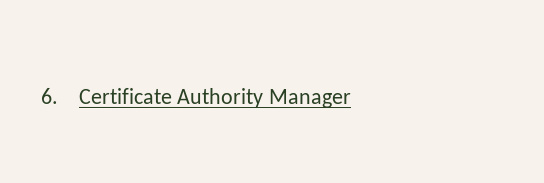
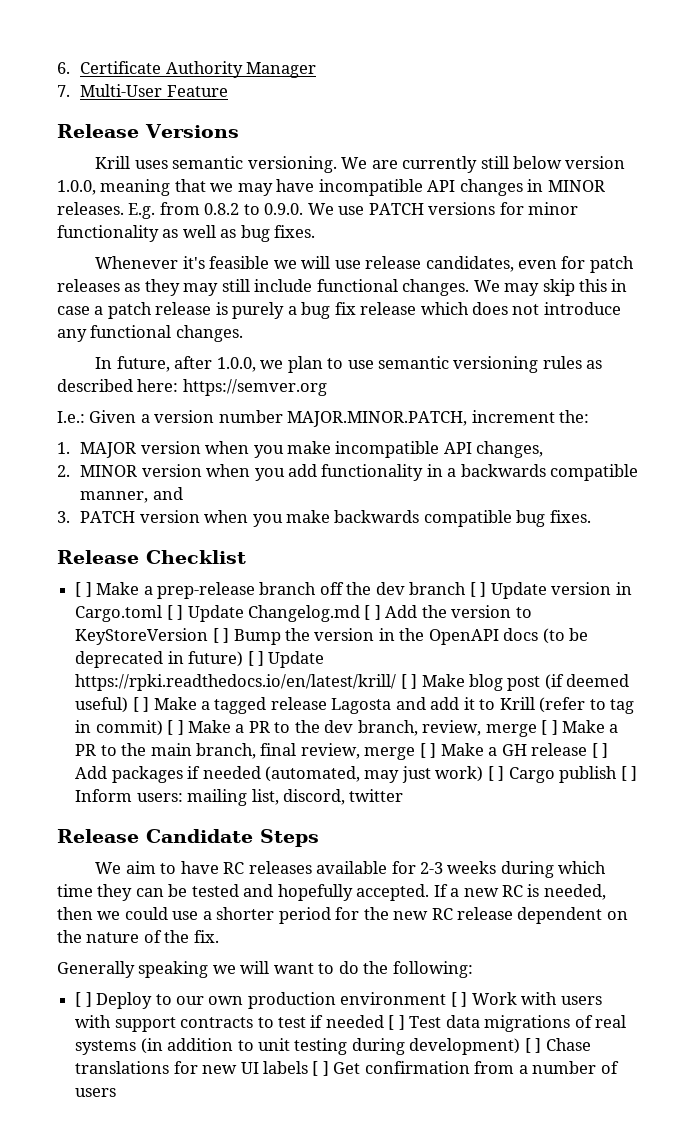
+ 7. Multi-User Feature
+ Release Versions
+ Krill uses semantic versioning. We are currently still below version 1.0.0, meaning that we may have incompatible API changes in MINOR releases. E.g. from 0.8.2 to 0.9.0. We use PATCH versions for minor functionality as well as bug fixes.
+ Whenever it's feasible we will use release candidates, even for patch releases as they may still include functional changes. We may skip this in case a patch release is purely a bug fix release which does not introduce any functional changes.
+ In future, after 1.0.0, we plan to use semantic versioning rules as described here: https://semver.org
+ I.e.: Given a version number MAJOR.MINOR.PATCH, increment the:
+ 1. MAJOR version when you make incompatible API changes,
+ 2. MINOR version when you add functionality in a backwards compatible manner, and
+ 3. PATCH version when you make backwards compatible bug fixes.
+ Release Checklist
+ [ ] Make a prep-release branch off the dev branch [ ] Update version in Cargo.toml [ ] Update Changelog.md [ ] Add the version to KeyStoreVersion [ ] Bump the version in the OpenAPI docs (to be deprecated in future) [ ] Update https://rpki.readthedocs.io/en/latest/krill/ [ ] Make blog post (if deemed useful) [ ] Make a tagged release Lagosta and add it to Krill (refer to tag in commit) [ ] Make a PR to the dev branch, review, merge [ ] Make a PR to the main branch, final review, merge [ ] Make a GH release [ ] Add packages if needed (automated, may just work) [ ] Cargo publish [ ] Inform users: mailing list, discord, twitter
+ Release Candidate Steps
+ We aim to have RC releases available for 2-3 weeks during which time they can be tested and hopefully accepted. If a new RC is needed, then we could use a shorter period for the new RC release dependent on the nature of the fix.
+ Generally speaking we will want to do the following:
+ [ ] Deploy to our own production environment [ ] Work with users with support contracts to test if needed [ ] Test data migrations of real systems (in addition to unit testing during development) [ ] Chase translations for new UI labels [ ] Get confirmation from a number of users

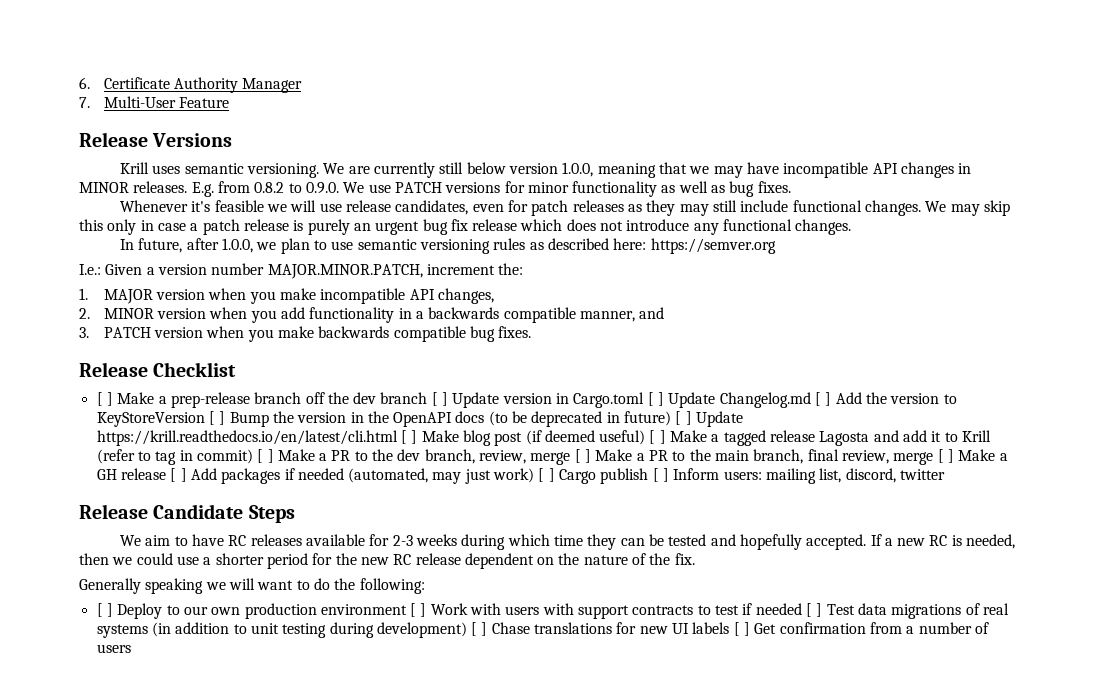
- We may skip this in case a patch release is purely a bug fix release which does not introduce any functional changes.
+ We may skip this only in case a patch release is purely an urgent bug fix release which does not introduce any functional changes.
- [ ] Make a prep-release branch off the dev branch [ ] Update version in Cargo.toml [ ] Update Changelog.md [ ] Add the version to KeyStoreVersion [ ] Bump the version in the OpenAPI docs (to be deprecated in future) [ ] Update https://rpki.readthedocs.io/en/latest/krill/ [ ] Make blog post (if deemed useful) [ ] Make a tagged release Lagosta and add it to Krill (refer to tag in commit) [ ] Make a PR to the dev branch, review, merge [ ] Make a PR to the main branch, final review, merge [ ] Make a GH release [ ] Add packages if needed (automated, may just work) [ ] Cargo publish [ ] Inform users:
+ [ ] Make a prep-release branch off the dev branch [ ] Update version in Cargo.toml [ ] Update Changelog.md [ ] Add the version to KeyStoreVersion [ ] Bump the version in the OpenAPI docs (to be deprecated in future) [ ] Update https://krill.readthedocs.io/en/latest/cli.html [ ] Make blog post (if deemed useful) [ ] Make a tagged release Lagosta and add it to Krill (refer to tag in commit) [ ] Make a PR to the dev branch, review, merge [ ] Make a PR to the main branch, final review, merge [ ] Make a GH release [ ] Add packages if needed (automated, may just work) [ ] Cargo publish [ ] Inform users:

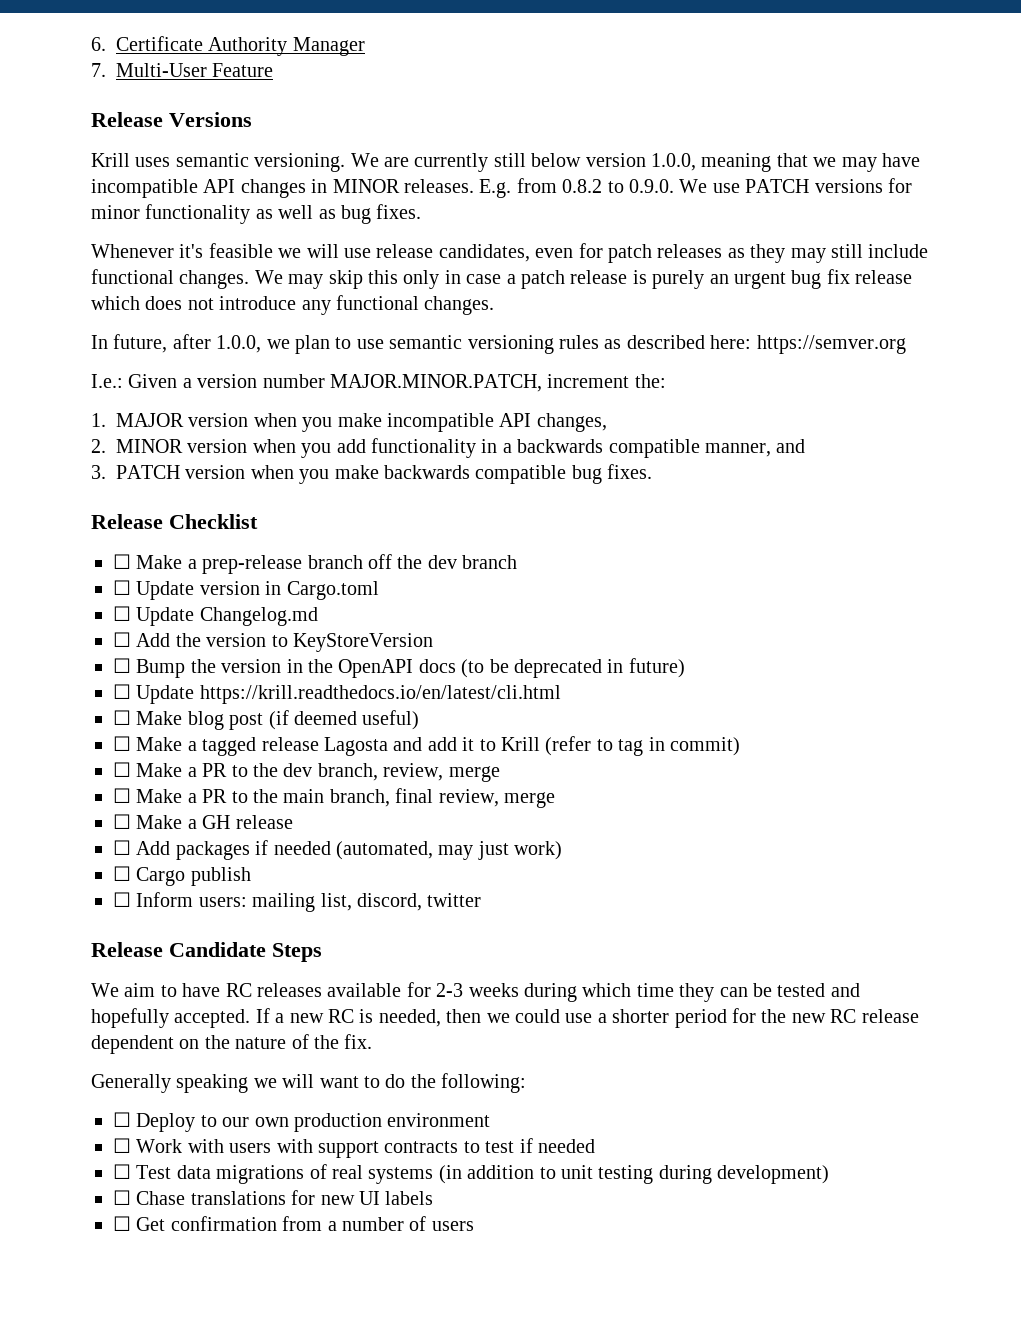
- [ ] Make a prep-release branch off the dev branch [ ] Update version in Cargo.toml [ ] Update Changelog.md [ ] Add the version to KeyStoreVersion [ ] Bump the version in the OpenAPI docs (to be deprecated in future) [ ] Update https://krill.readthedocs.io/en/latest/cli.html [ ] Make blog post (if deemed useful) [ ] Make a tagged release Lagosta and add it to Krill (refer to tag in commit) [ ] Make a PR to the dev branch, review, merge [ ] Make a PR to the main branch, final review, merge [ ] Make a GH release [ ] Add packages if needed (automated, may just work) [ ] Cargo publish [ ] Inform users:
+ ☐ Make a prep-release branch off the dev branch
+ ☐ Update version in Cargo.toml
+ ☐ Update Changelog.md
+ ☐ Add the version to KeyStoreVersion
+ ☐ Bump the version in the OpenAPI docs (to be deprecated in future)
+ ☐ Update https://krill.readthedocs.io/en/latest/cli.html
+ ☐ Make blog post (if deemed useful)
+ ☐ Make a tagged release Lagosta and add it to Krill (refer to tag in commit)
+ ☐ Make a PR to the dev branch, review, merge
+ ☐ Make a PR to the main branch, final review, merge
+ ☐ Make a GH release
+ ☐ Add packages if needed (automated, may just work)
+ ☐ Cargo publish
+ ☐ Inform users:
- [ ] Deploy to our own production environment [ ] Work with users with support contracts to test if needed [ ] Test data migrations of real systems (in addition to unit testing during development) [ ] Chase translations for new UI labels [ ] Get confirmation from a number of users
+ ☐ Deploy to our own production environment
+ ☐ Work with users with support contracts to test if needed
+ ☐ Test data migrations of real systems (in addition to unit testing during development)
+ ☐ Chase translations for new UI labels
+ ☐ Get confirmation from a number of users

